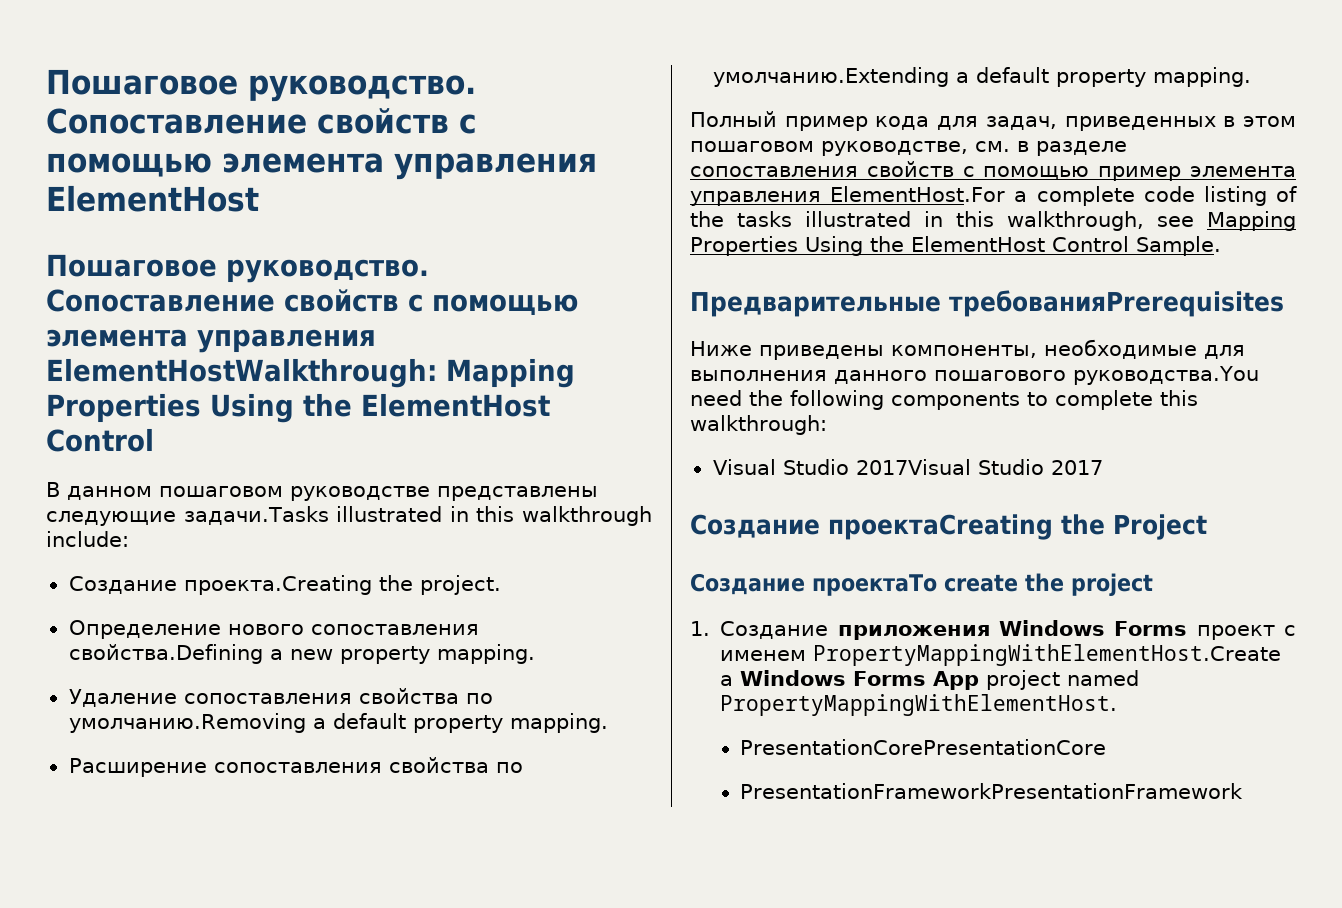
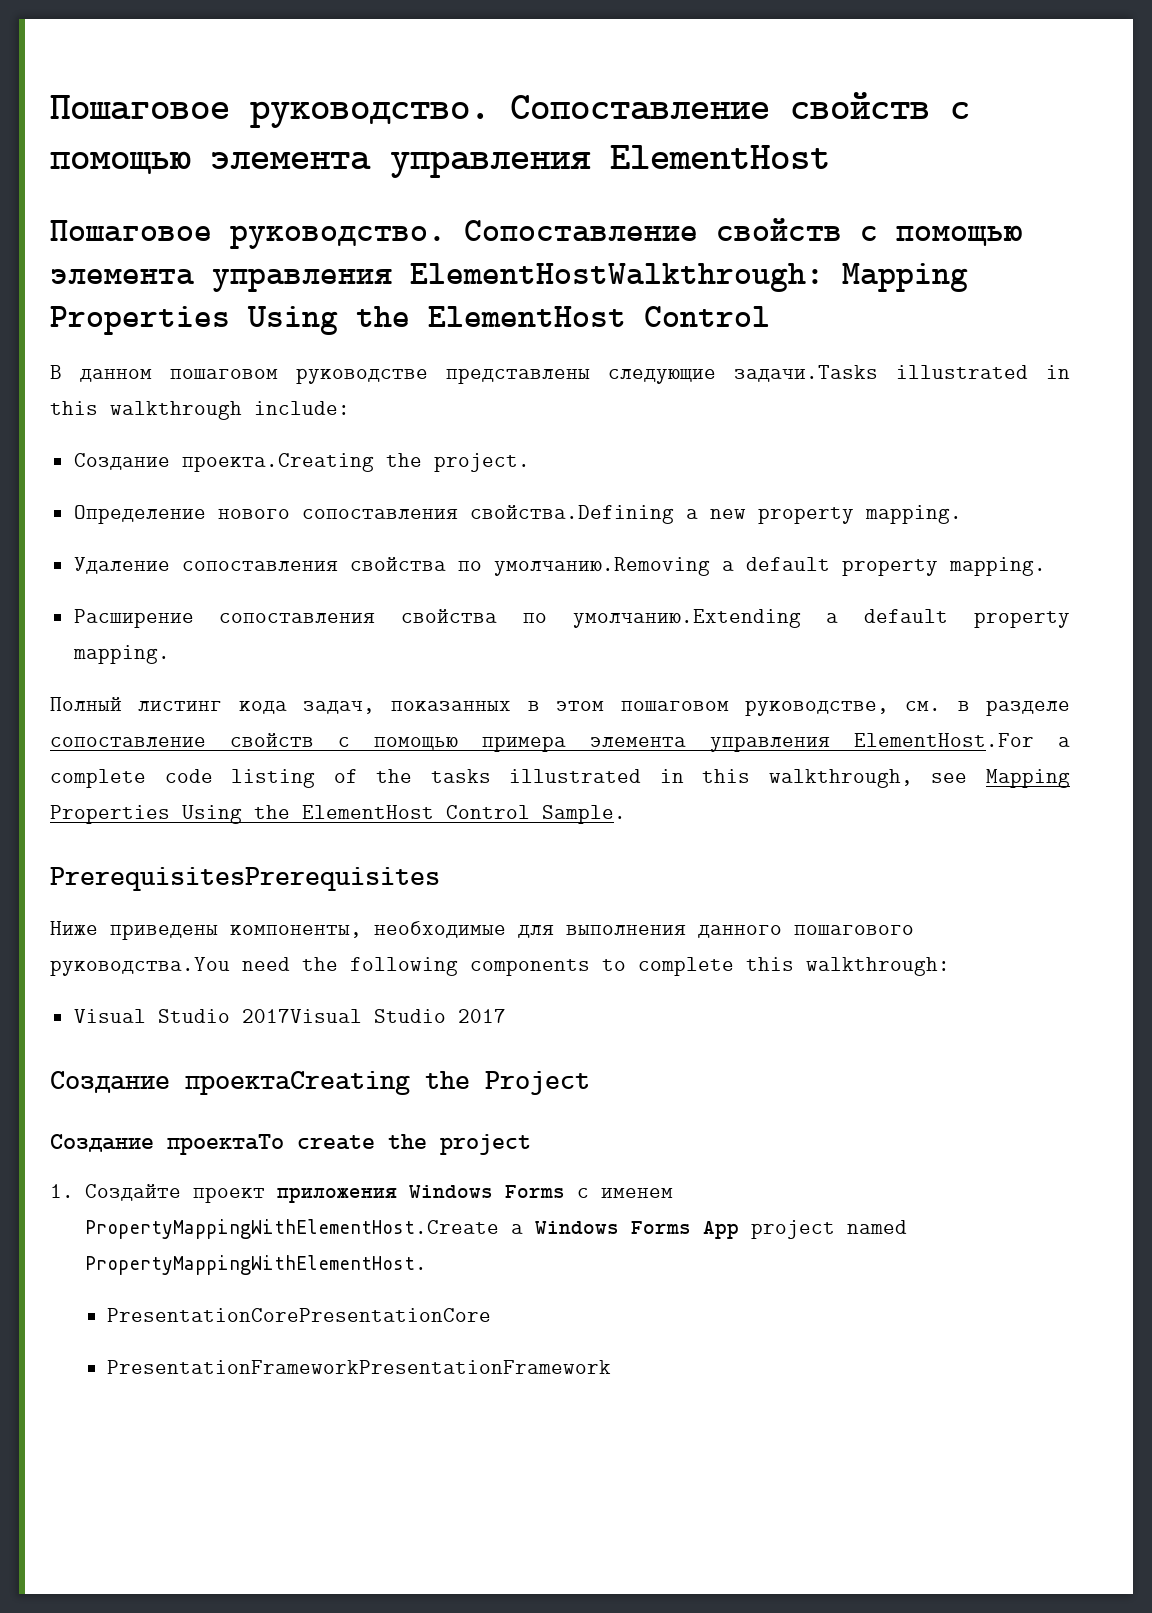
- Полный пример кода для задач, приведенных в этом пошаговом руководстве, см. в разделе сопоставления свойств с помощью пример элемента управления ElementHost.For a complete code listing of the tasks illustrated in this walkthrough, see Mapping Properties Using the ElementHost Control Sample.
+ Полный листинг кода задач, показанных в этом пошаговом руководстве, см. в разделе сопоставление свойств с помощью примера элемента управления ElementHost.For a complete code listing of the tasks illustrated in this walkthrough, see Mapping Properties Using the ElementHost Control Sample.
- Предварительные требованияPrerequisites
+ PrerequisitesPrerequisites
- 1. Создание приложения Windows Forms проект с именем PropertyMappingWithElementHost.Create a Windows Forms App project named PropertyMappingWithElementHost.
+ 1. Создайте проект приложения Windows Forms с именем PropertyMappingWithElementHost.Create a Windows Forms App project named PropertyMappingWithElementHost.

